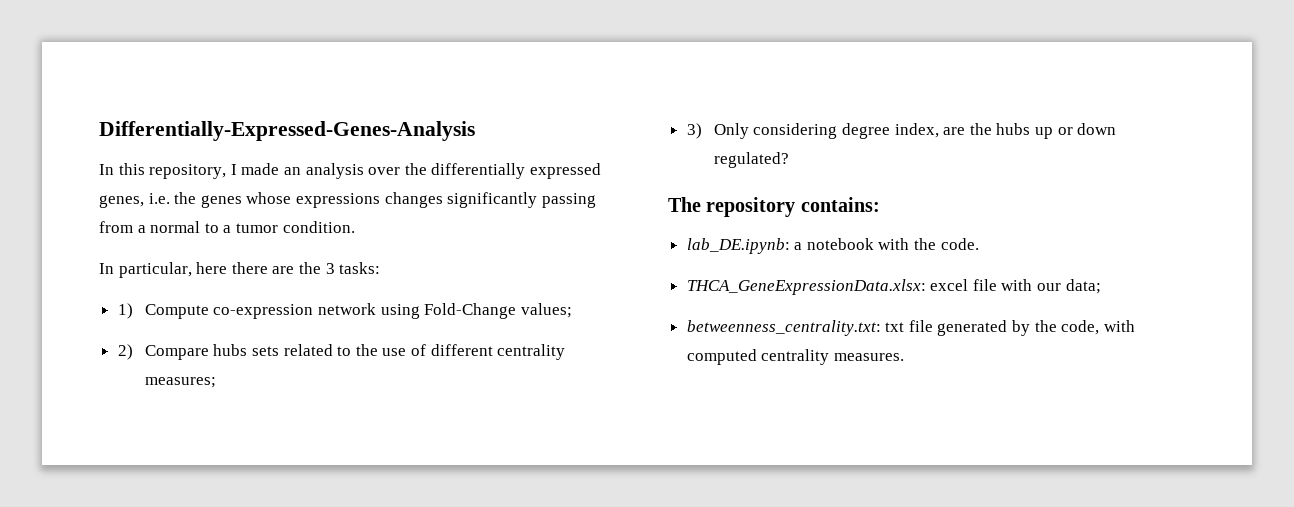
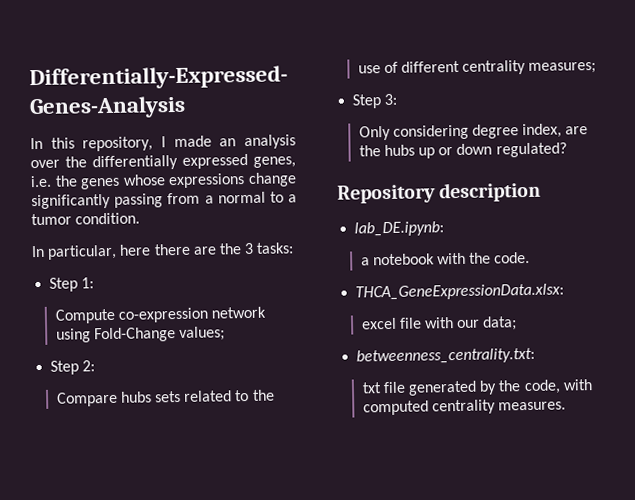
- In this repository, I made an analysis over the differentially expressed genes, i.e. the genes whose expressions changes significantly passing from a normal to a tumor condition.
+ In this repository, I made an analysis over the differentially expressed genes, i.e. the genes whose expressions change significantly passing from a normal to a tumor condition.
- 1) Compute co-expression network using Fold-Change values;
+ Step 1:
+ Compute co-expression network using Fold-Change values;
- 2) Compare hubs sets related to the use of different centrality measures;
+ Step 2:
+ Compare hubs sets related to the use of different centrality measures;
- 3) Only considering degree index, are the hubs up or down regulated?
+ Step 3:
+ Only considering degree index, are the hubs up or down regulated?
- The repository contains:
+ Repository description
- lab_DE.ipynb: a notebook with the code.
+ lab_DE.ipynb:
+ a notebook with the code.
- THCA_GeneExpressionData.xlsx: excel file with our data;
+ THCA_GeneExpressionData.xlsx:
+ excel file with our data;
- betweenness_centrality.txt: txt file generated by the code, with computed centrality measures.
+ betweenness_centrality.txt:
+ txt file generated by the code, with computed centrality measures.

